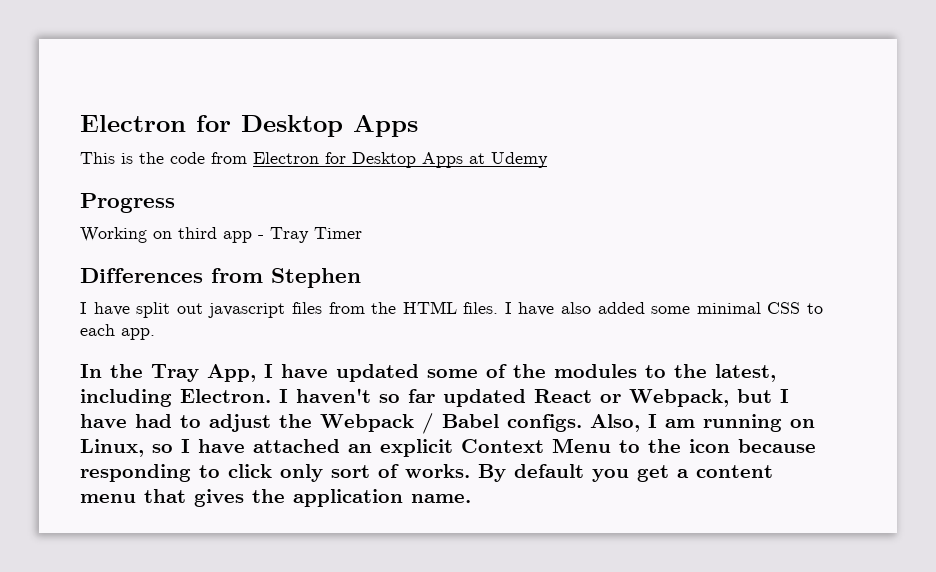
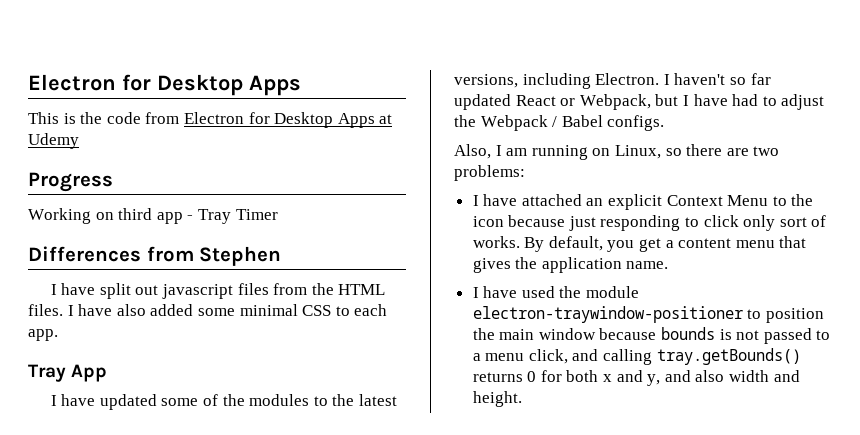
- In the Tray App, I have updated some of the modules to the latest, including Electron.
+ Tray App
+ I have updated some of the modules to the latest versions, including Electron.
- I haven't so far updated React or Webpack, but I have had to adjust the Webpack / Babel configs. Also, I am running on Linux, so I have attached an explicit Context Menu to the icon because responding to click only sort of works.
+ I haven't so far updated React or Webpack, but I have had to adjust the Webpack / Babel configs.
+ Also, I am running on Linux, so there are two problems:
+ I have attached an explicit Context Menu to the icon because just responding to click only sort of works.
- By default you get a content menu that gives the application name.
+ By default, you get a content menu that gives the application name.
+ I have used the module electron-traywindow-positioner to position the main window because bounds is not passed to a menu click, and calling tray.getBounds() returns 0 for both x and y, and also width and height.

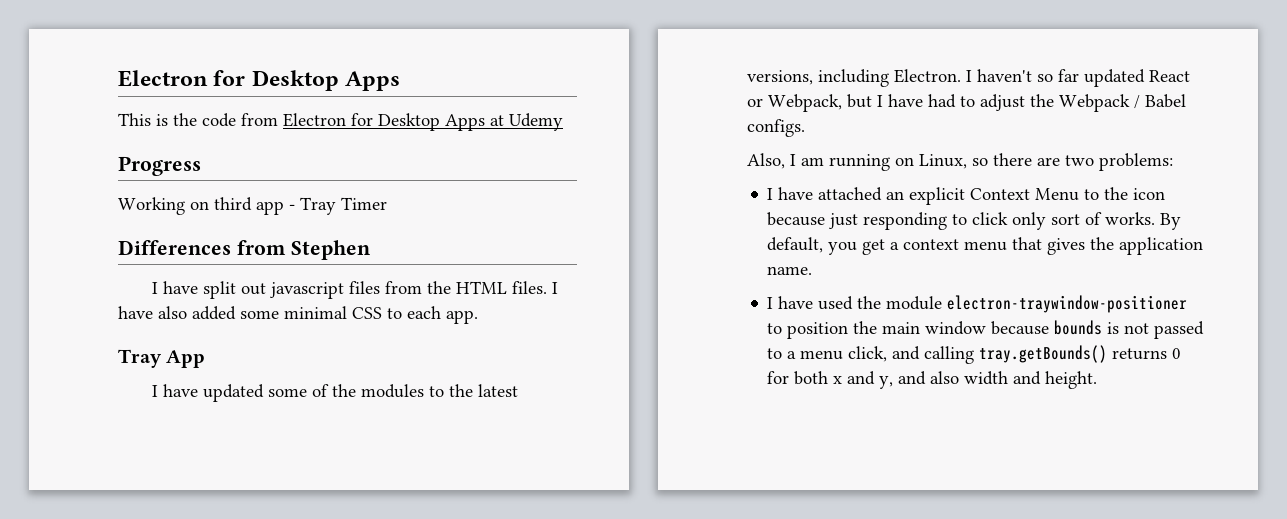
- By default, you get a content menu that gives the application name.
+ By default, you get a context menu that gives the application name.

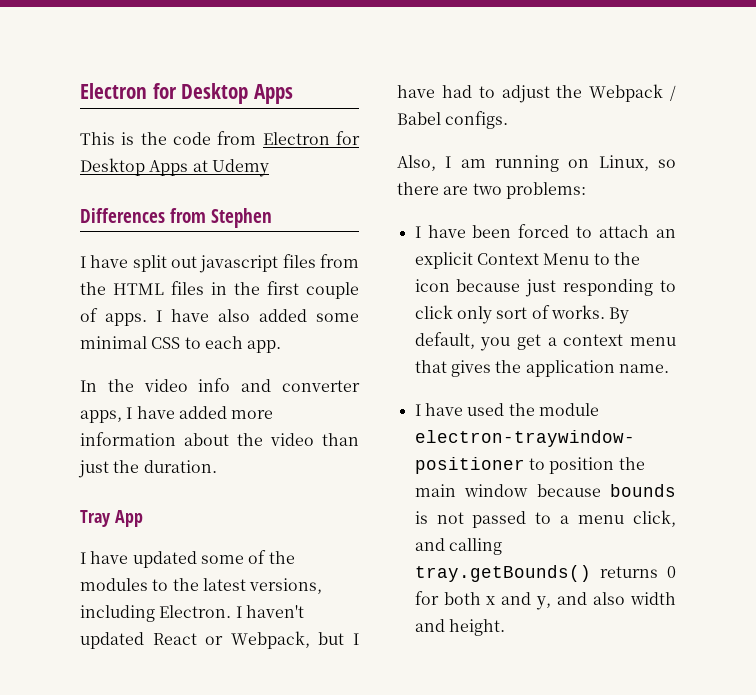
- Progress
- Working on third app - Tray Timer
- I have split out javascript files from the HTML files.
+ I have split out javascript files from the HTML files in the first couple of apps.
+ In the video info and converter apps, I have added more information about the video than just the duration.
- I haven't so far updated React or Webpack, but I have had to adjust the Webpack / Babel configs.
+ I haven't updated React or Webpack, but I have had to adjust the Webpack / Babel configs.
- I have attached an explicit Context Menu to the icon because just responding to click only sort of works.
+ I have been forced to attach an explicit Context Menu to the icon because just responding to click only sort of works.

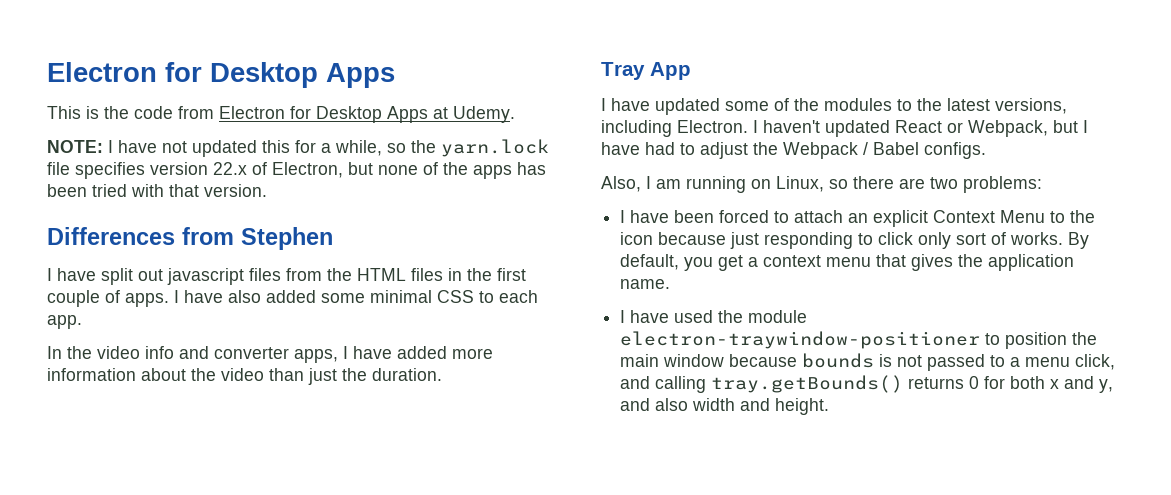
- This is the code from Electron for Desktop Apps at Udemy
+ This is the code from Electron for Desktop Apps at Udemy.
+ NOTE: I have not updated this for a while, so the yarn.lock file specifies version 22.x of Electron, but none of the apps has been tried with that version.

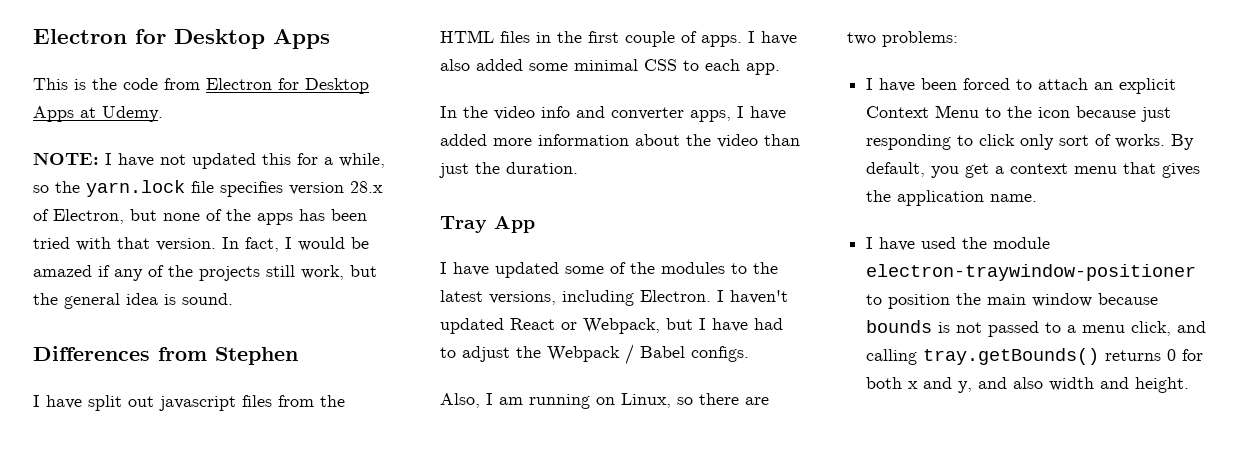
- NOTE: I have not updated this for a while, so the yarn.lock file specifies version 22.x of Electron, but none of the apps has been tried with that version.
+ NOTE: I have not updated this for a while, so the yarn.lock file specifies version 28.x of Electron, but none of the apps has been tried with that version. In fact, I would be amazed if any of the projects still work, but the general idea is sound.

